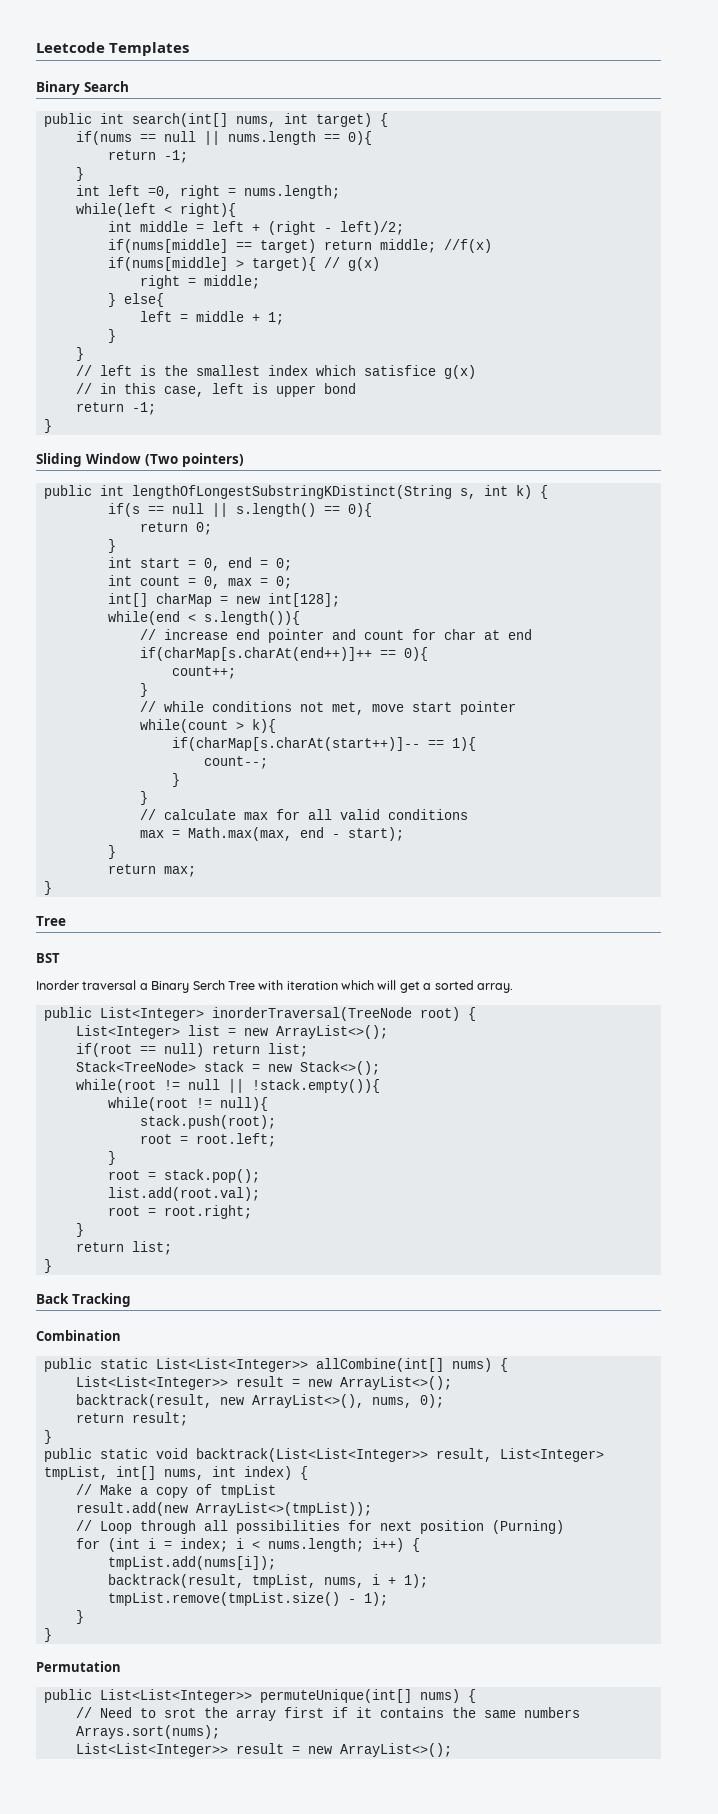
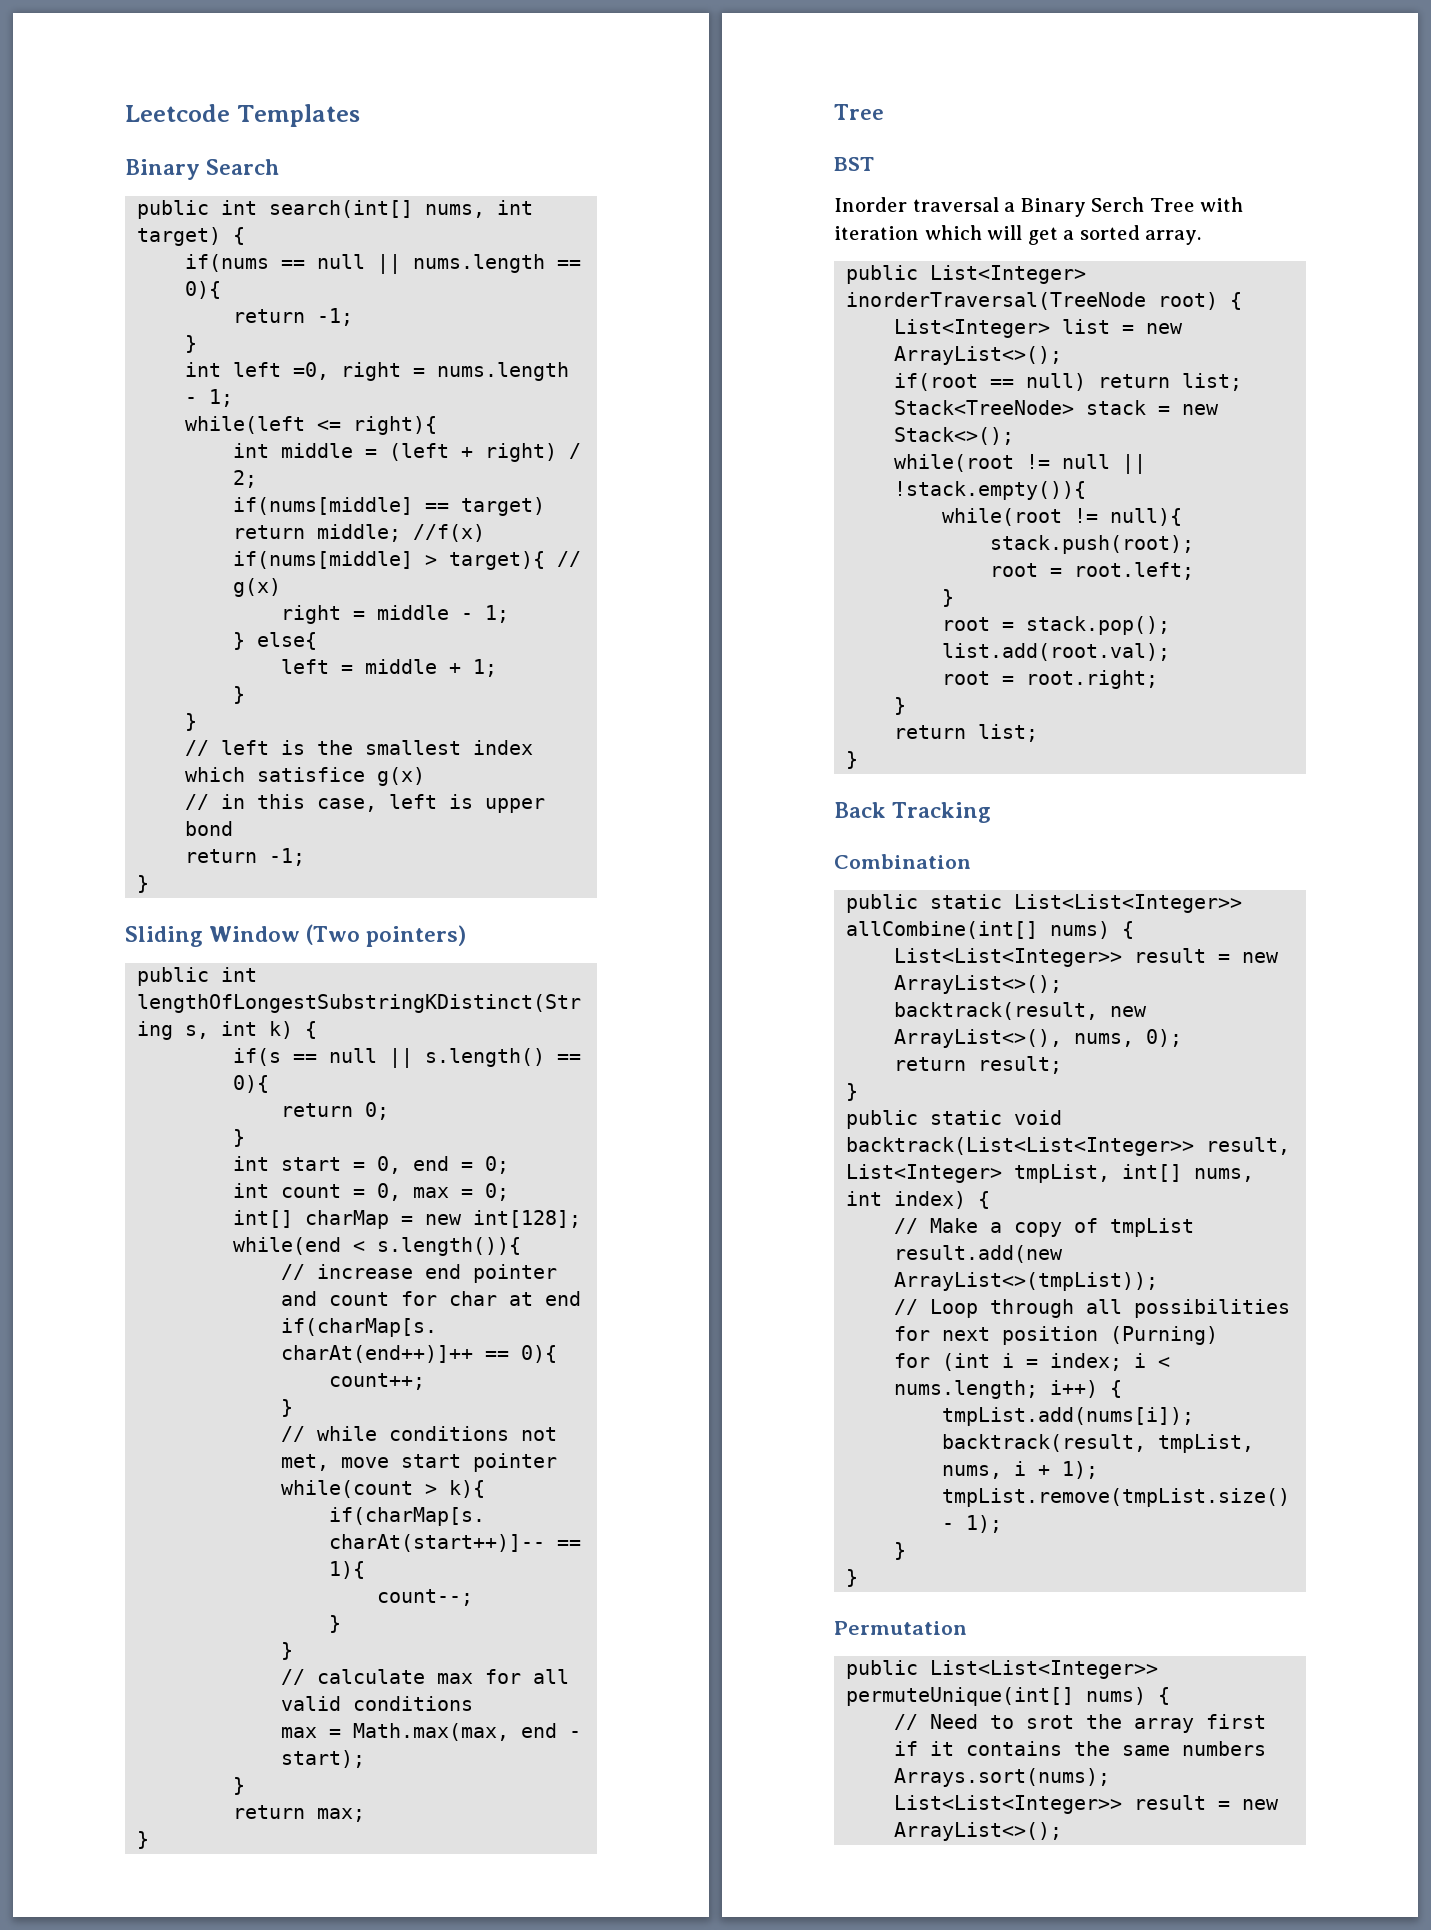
- int left =0, right = nums.length;
+ int left =0, right = nums.length - 1;
- while(left < right){
+ while(left <= right){
- int middle = left + (right - left)/2;
+ int middle = (left + right) / 2;
- right = middle;
+ right = middle - 1;

